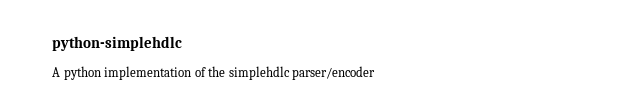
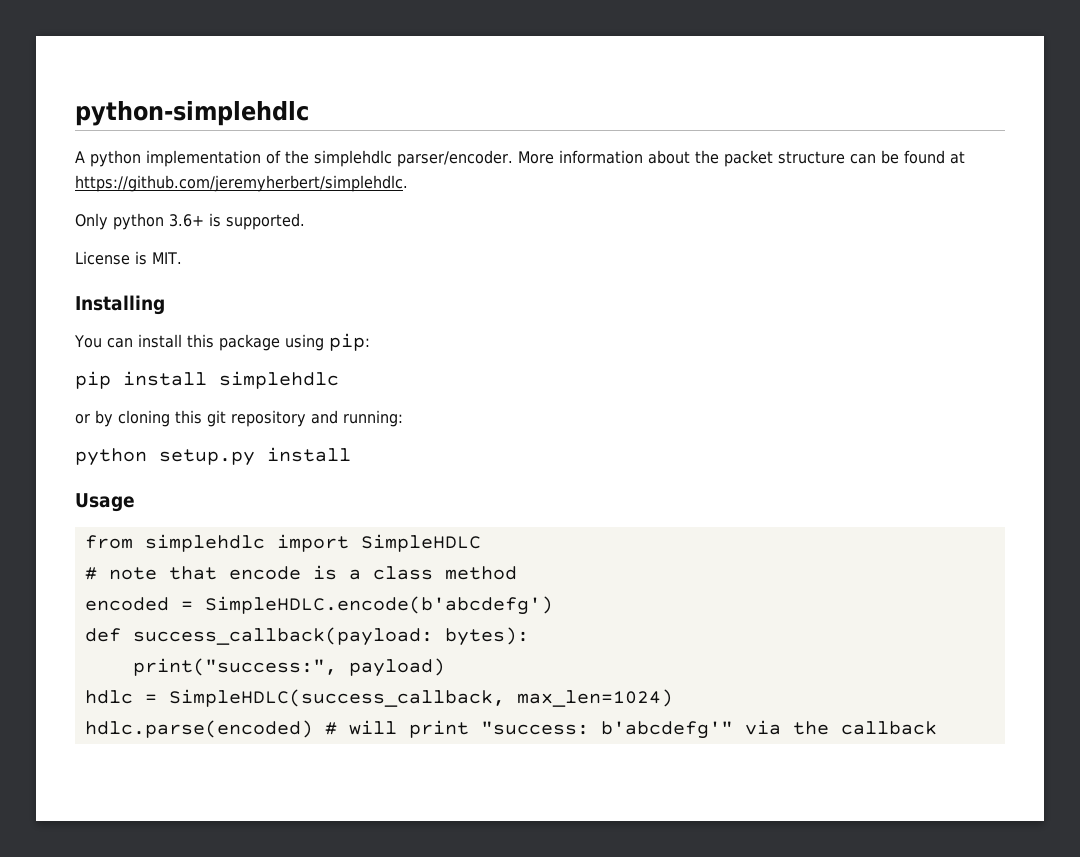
- A python implementation of the simplehdlc parser/encoder
+ A python implementation of the simplehdlc parser/encoder. More information about the packet structure can be found at https://github.com/jeremyherbert/simplehdlc.
+ Only python 3.6+ is supported.
+ License is MIT.
+ Installing
+ You can install this package using pip:
+ pip install simplehdlc
+ or by cloning this git repository and running:
+ python setup.py install
+ Usage
+ from simplehdlc import SimpleHDLC
+ # note that encode is a class method
+ encoded = SimpleHDLC.encode(b'abcdefg')
+ def success_callback(payload: bytes):
+ print("success:", payload)
+ hdlc = SimpleHDLC(success_callback, max_len=1024)
+ hdlc.parse(encoded) # will print "success: b'abcdefg'" via the callback

